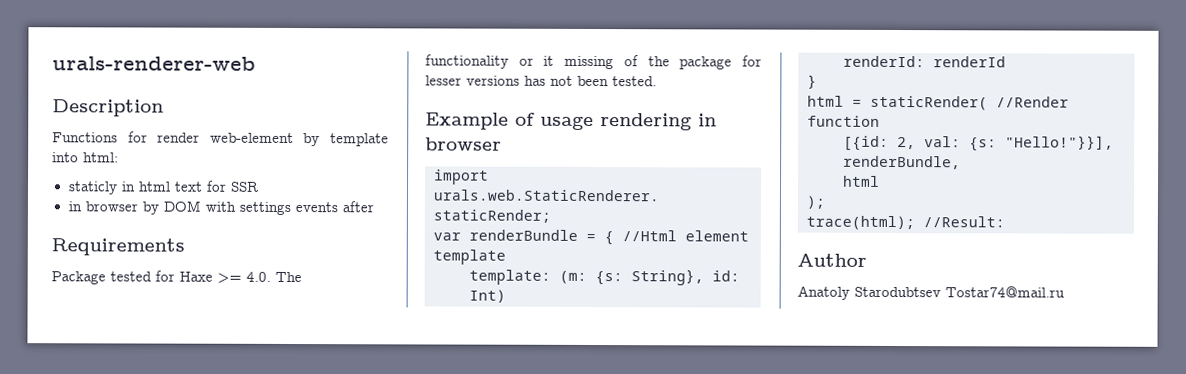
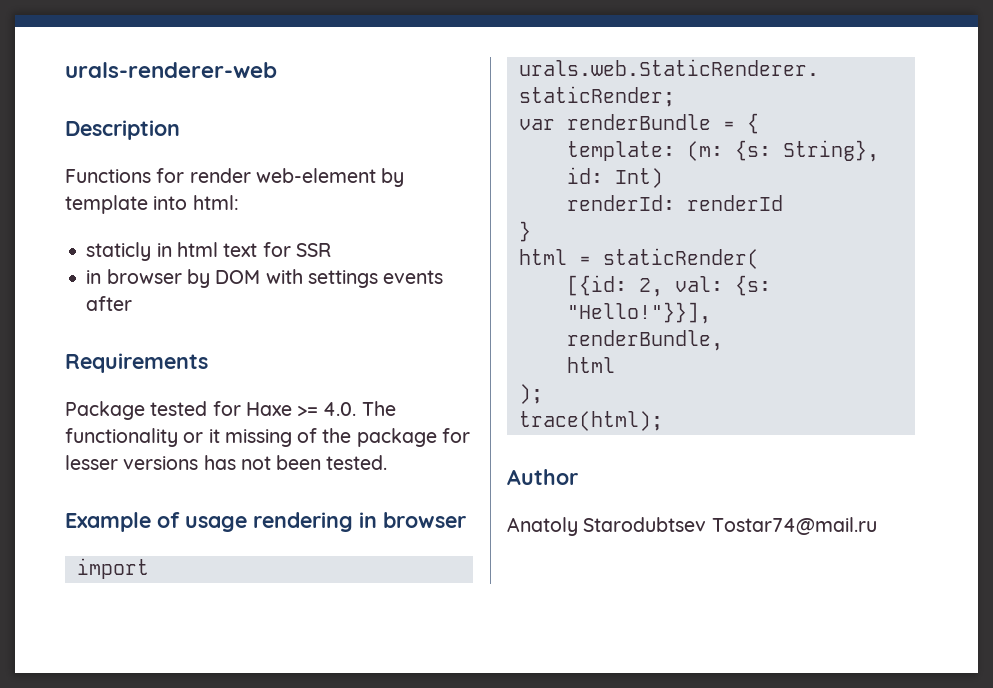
- var renderBundle = { //Html element template
+ var renderBundle = {
- html = staticRender( //Render function
+ html = staticRender(
- trace(html); //Result:
+ trace(html);

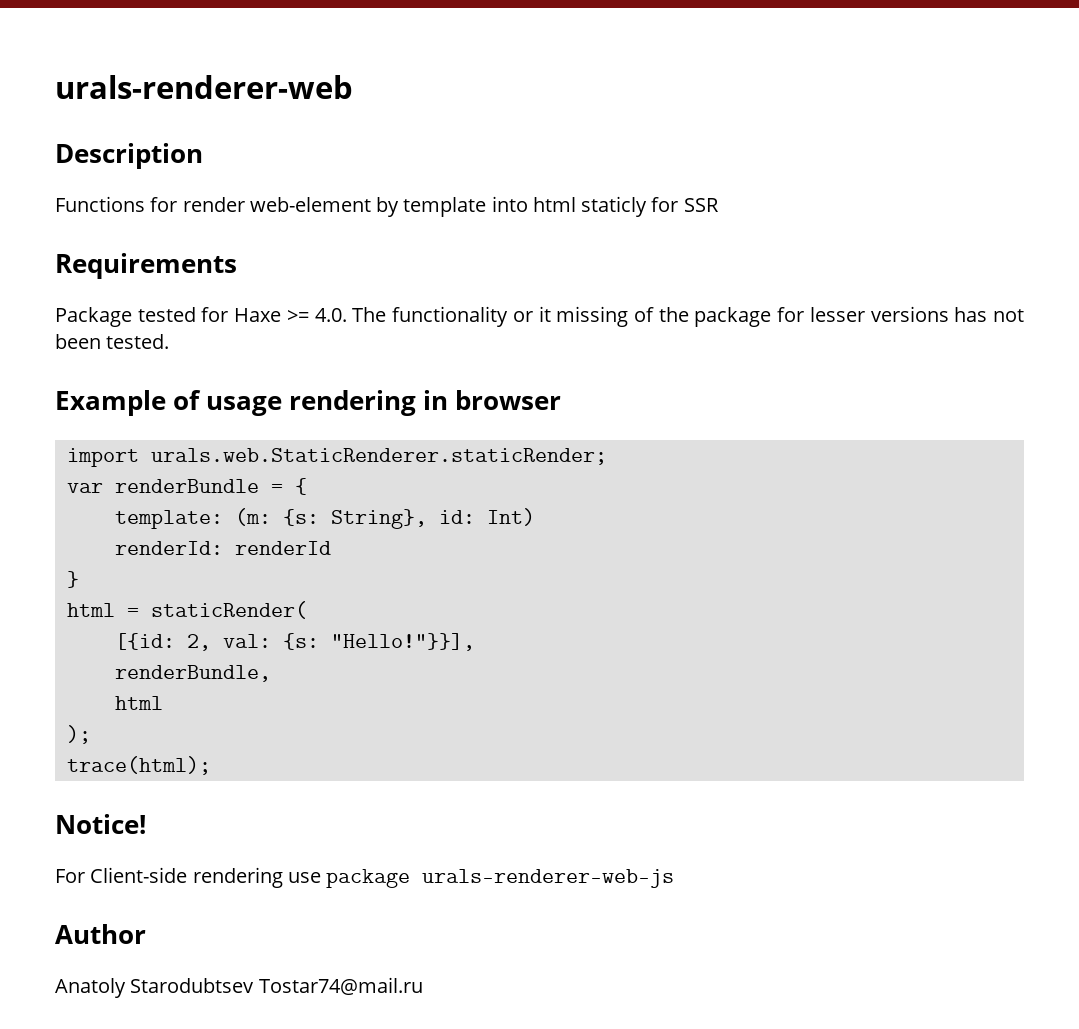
- Functions for render web-element by template into html:
- staticly in html text for SSR
- in browser by DOM with settings events after
+ Functions for render web-element by template into html staticly for SSR
+ Notice!
+ For Client-side rendering use package urals-renderer-web-js

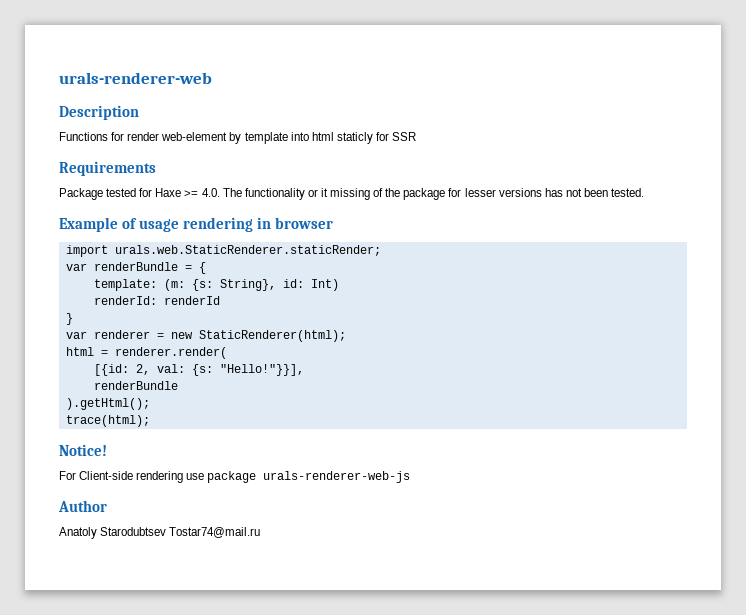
+ var renderer = new StaticRenderer(html);
- html = staticRender(
+ html = renderer.render(
  [{id: 2, val: {s: "Hello!"}}],
- renderBundle,
- html
- );
+ renderBundle
+ ).getHtml();

